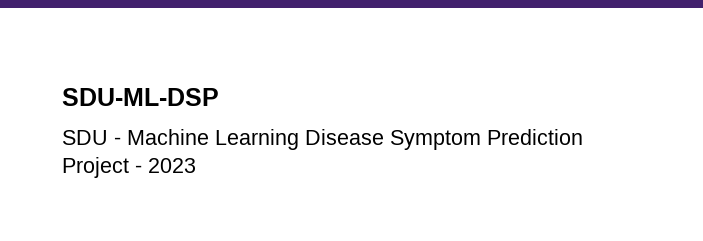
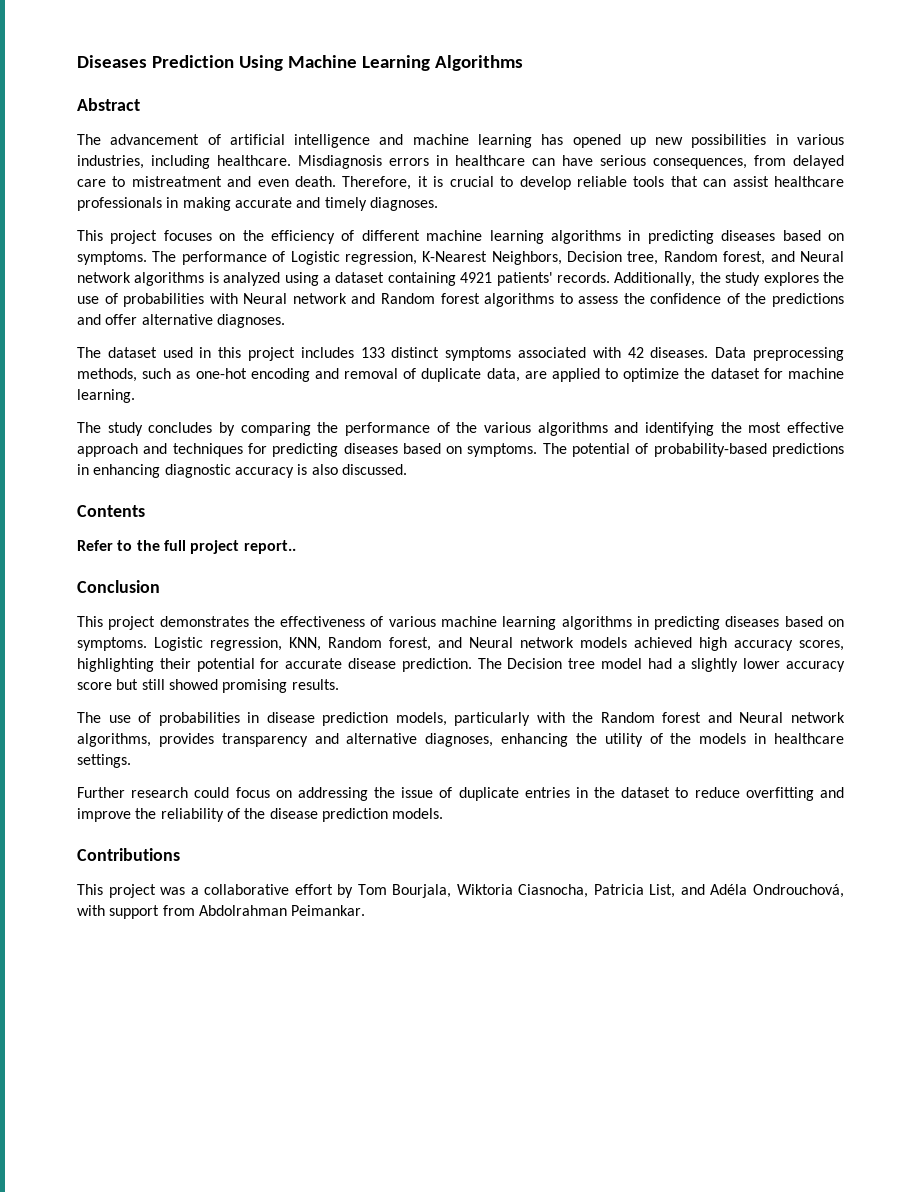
- SDU-ML-DSP
- SDU - Machine Learning Disease Symptom Prediction Project - 2023
+ Diseases Prediction Using Machine Learning Algorithms
+ Abstract
+ The advancement of artificial intelligence and machine learning has opened up new possibilities in various industries, including healthcare. Misdiagnosis errors in healthcare can have serious consequences, from delayed care to mistreatment and even death. Therefore, it is crucial to develop reliable tools that can assist healthcare professionals in making accurate and timely diagnoses.
+ This project focuses on the efficiency of different machine learning algorithms in predicting diseases based on symptoms. The performance of Logistic regression, K-Nearest Neighbors, Decision tree, Random forest, and Neural network algorithms is analyzed using a dataset containing 4921 patients' records. Additionally, the study explores the use of probabilities with Neural network and Random forest algorithms to assess the confidence of the predictions and offer alternative diagnoses.
+ The dataset used in this project includes 133 distinct symptoms associated with 42 diseases. Data preprocessing methods, such as one-hot encoding and removal of duplicate data, are applied to optimize the dataset for machine learning.
+ The study concludes by comparing the performance of the various algorithms and identifying the most effective approach and techniques for predicting diseases based on symptoms. The potential of probability-based predictions in enhancing diagnostic accuracy is also discussed.
+ Contents
+ Refer to the full project report..
+ Conclusion
+ This project demonstrates the effectiveness of various machine learning algorithms in predicting diseases based on symptoms. Logistic regression, KNN, Random forest, and Neural network models achieved high accuracy scores, highlighting their potential for accurate disease prediction. The Decision tree model had a slightly lower accuracy score but still showed promising results.
+ The use of probabilities in disease prediction models, particularly with the Random forest and Neural network algorithms, provides transparency and alternative diagnoses, enhancing the utility of the models in healthcare settings.
+ Further research could focus on addressing the issue of duplicate entries in the dataset to reduce overfitting and improve the reliability of the disease prediction models.
+ Contributions
+ This project was a collaborative effort by Tom Bourjala, Wiktoria Ciasnocha, Patricia List, and Adéla Ondrouchová, with support from Abdolrahman Peimankar.

